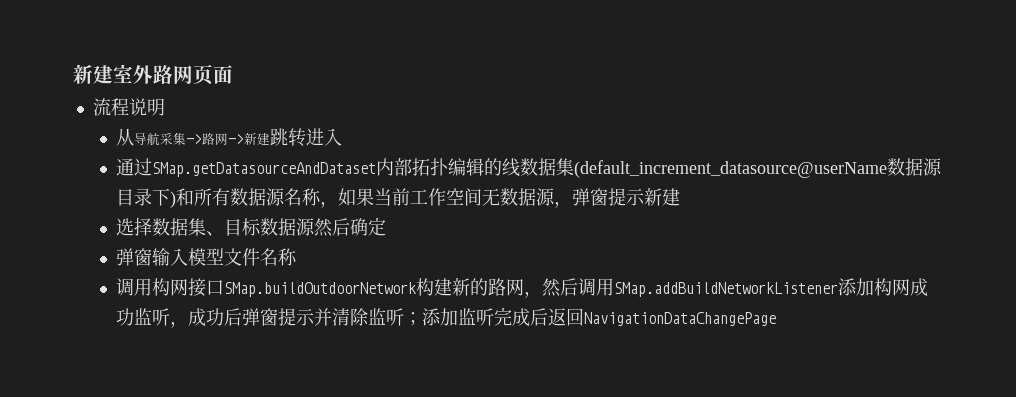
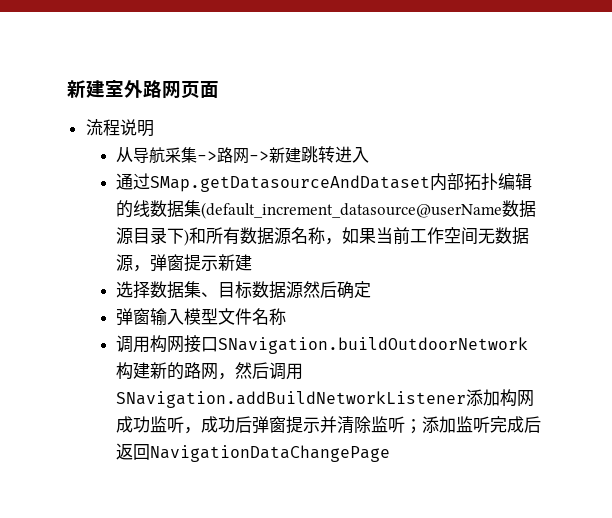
- 调用构网接口SMap.buildOutdoorNetwork构建新的路网，然后调用SMap.addBuildNetworkListener添加构网成功监听，成功后弹窗提示并清除监听；添加监听完成后返回NavigationDataChangePage
+ 调用构网接口SNavigation.buildOutdoorNetwork构建新的路网，然后调用SNavigation.addBuildNetworkListener添加构网成功监听，成功后弹窗提示并清除监听；添加监听完成后返回NavigationDataChangePage

